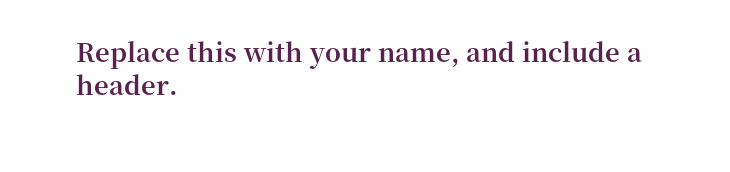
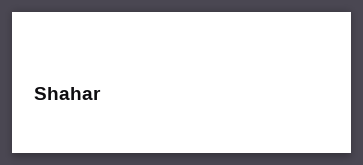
- Replace this with your name, and include a header.
+ Shahar

